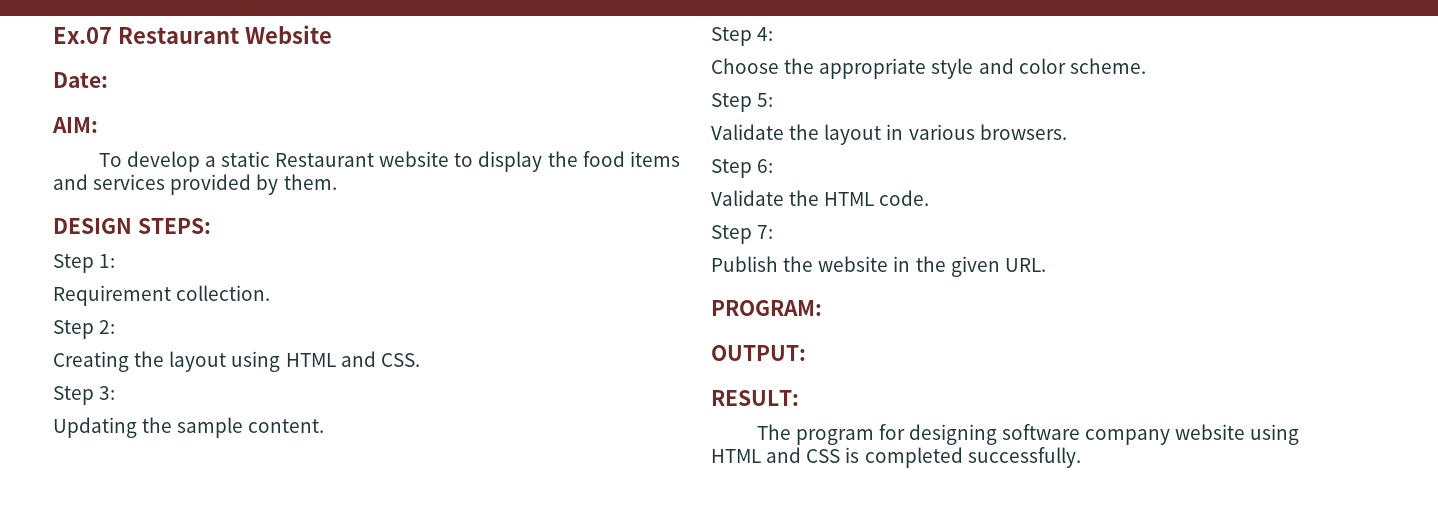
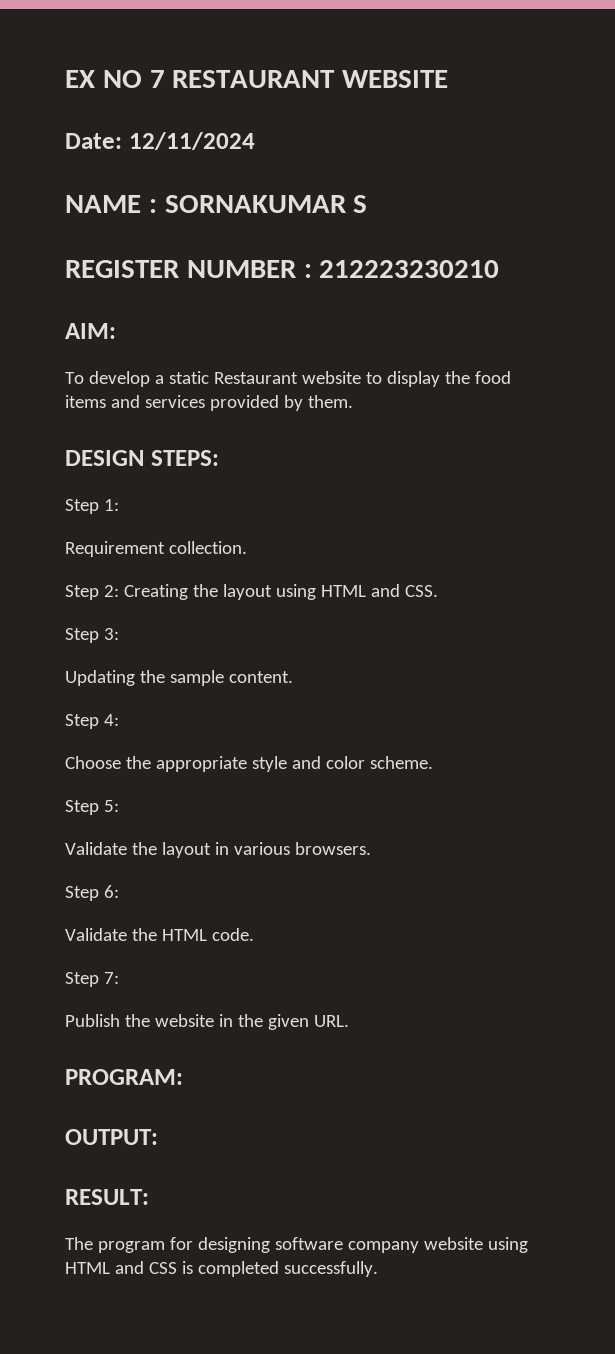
- Ex.07 Restaurant Website
- Date:
+ EX NO 7 RESTAURANT WEBSITE
+ Date: 12/11/2024
+ NAME : SORNAKUMAR S
+ REGISTER NUMBER : 212223230210
- Step 2:
- Creating the layout using HTML and CSS.
+ Step 2: Creating the layout using HTML and CSS.

